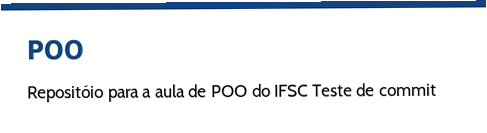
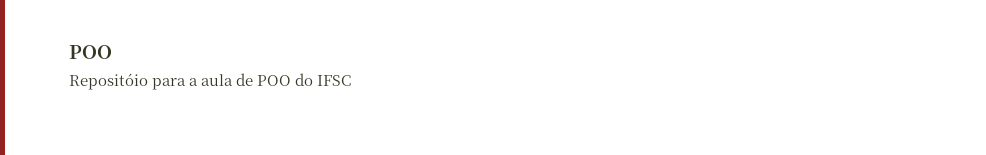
- Repositóio para a aula de POO do IFSC Teste de commit
+ Repositóio para a aula de POO do IFSC

